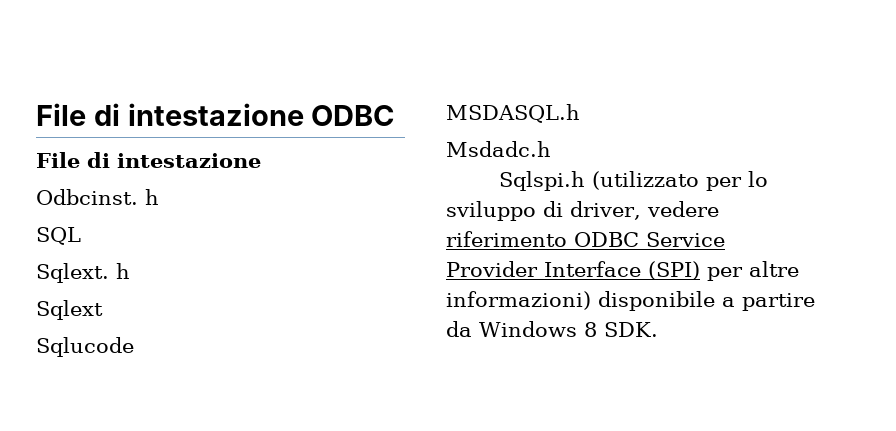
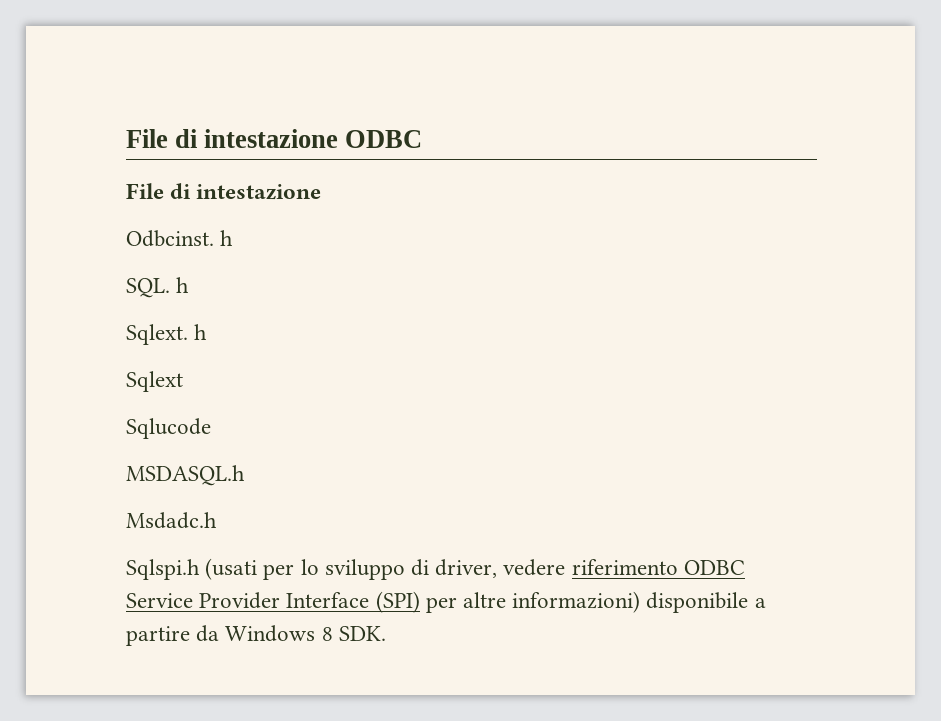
- SQL
+ SQL. h
- Sqlspi.h (utilizzato per lo sviluppo di driver, vedere riferimento ODBC Service Provider Interface (SPI) per altre informazioni) disponibile a partire da Windows 8 SDK.
+ Sqlspi.h (usati per lo sviluppo di driver, vedere riferimento ODBC Service Provider Interface (SPI) per altre informazioni) disponibile a partire da Windows 8 SDK.

